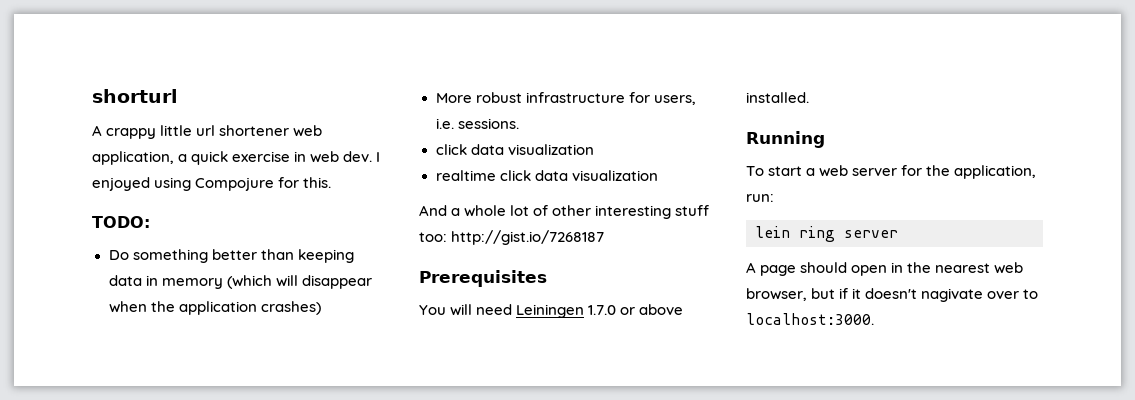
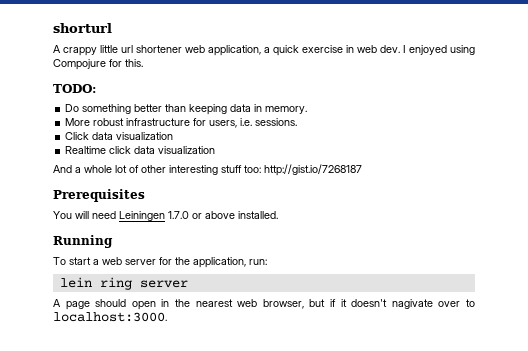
- Do something better than keeping data in memory (which will disappear when the application crashes)
+ Do something better than keeping data in memory.
  More robust infrastructure for users, i.e. sessions.
- click data visualization
- realtime click data visualization
+ Click data visualization
+ Realtime click data visualization

